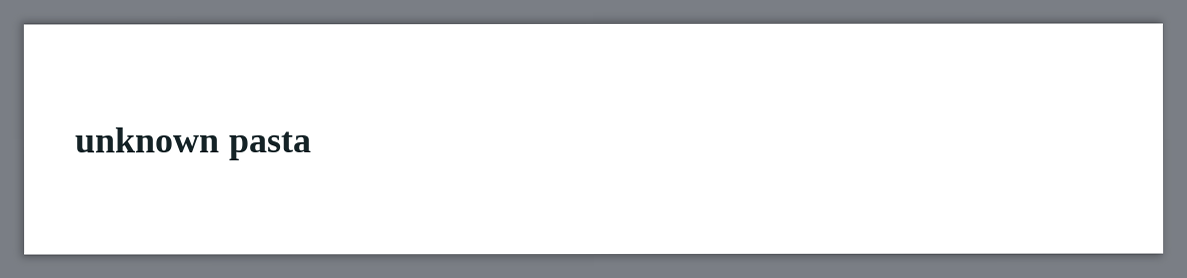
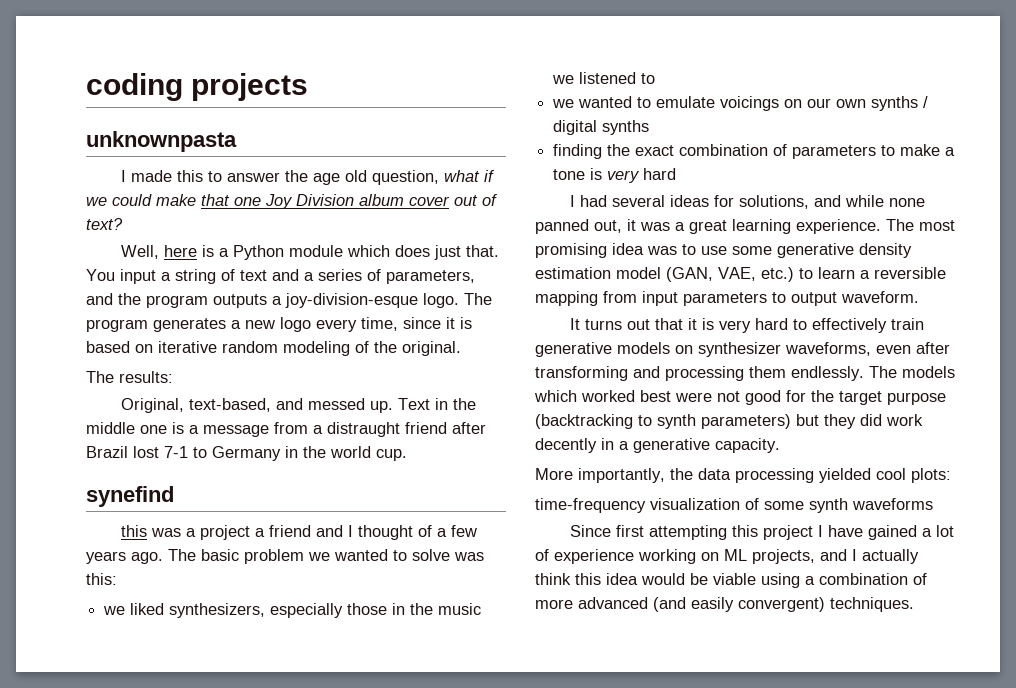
- unknown pasta
+ coding projects
+ unknownpasta
+ I made this to answer the age old question, what if we could make that one Joy Division album cover out of text?
+ Well, here is a Python module which does just that. You input a string of text and a series of parameters, and the program outputs a joy-division-esque logo. The program generates a new logo every time, since it is based on iterative random modeling of the original.
+ The results:
+ Original, text-based, and messed up. Text in the middle one is a message from a distraught friend after Brazil lost 7-1 to Germany in the world cup.
+ synefind
+ this was a project a friend and I thought of a few years ago. The basic problem we wanted to solve was this:
+ we liked synthesizers, especially those in the music we listened to
+ we wanted to emulate voicings on our own synths / digital synths
+ finding the exact combination of parameters to make a tone is very hard
+ I had several ideas for solutions, and while none panned out, it was a great learning experience. The most promising idea was to use some generative density estimation model (GAN, VAE, etc.) to learn a reversible mapping from input parameters to output waveform.
+ It turns out that it is very hard to effectively train generative models on synthesizer waveforms, even after transforming and processing them endlessly. The models which worked best were not good for the target purpose (backtracking to synth parameters) but they did work decently in a generative capacity.
+ More importantly, the data processing yielded cool plots:
+ time-frequency visualization of some synth waveforms
+ Since first attempting this project I have gained a lot of experience working on ML projects, and I actually think this idea would be viable using a combination of more advanced (and easily convergent) techniques.

